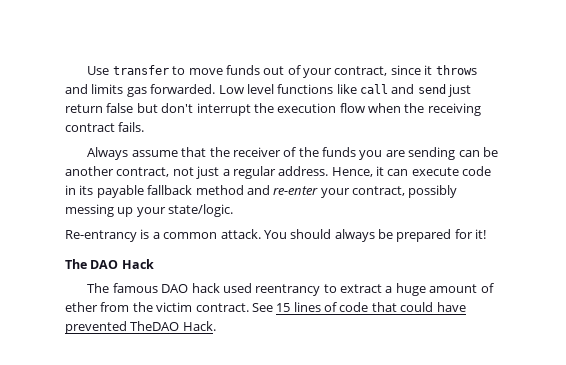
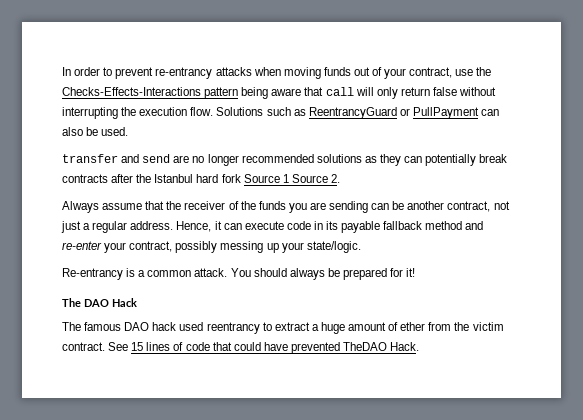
- Use transfer to move funds out of your contract, since it throws and limits gas forwarded. Low level functions like call and send just return false but don't interrupt the execution flow when the receiving contract fails.
+ In order to prevent re-entrancy attacks when moving funds out of your contract, use the Checks-Effects-Interactions pattern being aware that call will only return false without interrupting the execution flow. Solutions such as ReentrancyGuard or PullPayment can also be used.
+ transfer and send are no longer recommended solutions as they can potentially break contracts after the Istanbul hard fork Source 1 Source 2.

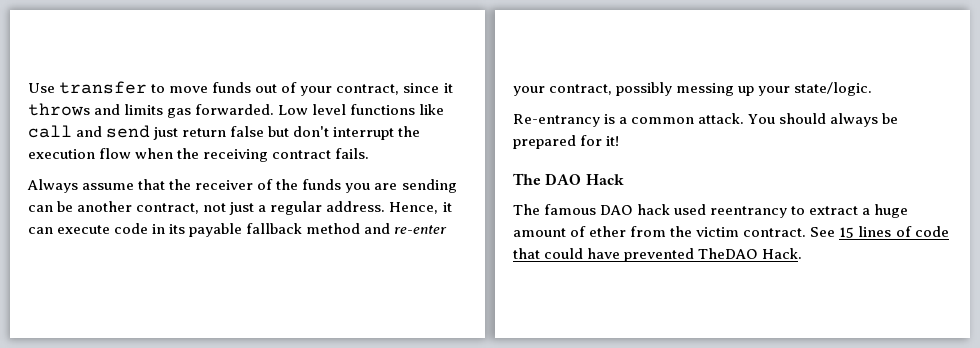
- In order to prevent re-entrancy attacks when moving funds out of your contract, use the Checks-Effects-Interactions pattern being aware that call will only return false without interrupting the execution flow. Solutions such as ReentrancyGuard or PullPayment can also be used.
- transfer and send are no longer recommended solutions as they can potentially break contracts after the Istanbul hard fork Source 1 Source 2.
+ Use transfer to move funds out of your contract, since it throws and limits gas forwarded. Low level functions like call and send just return false but don't interrupt the execution flow when the receiving contract fails.

